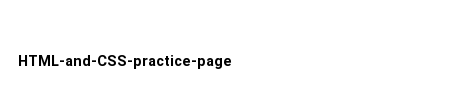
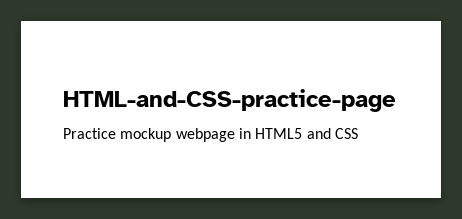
+ Practice mockup webpage in HTML5 and CSS

